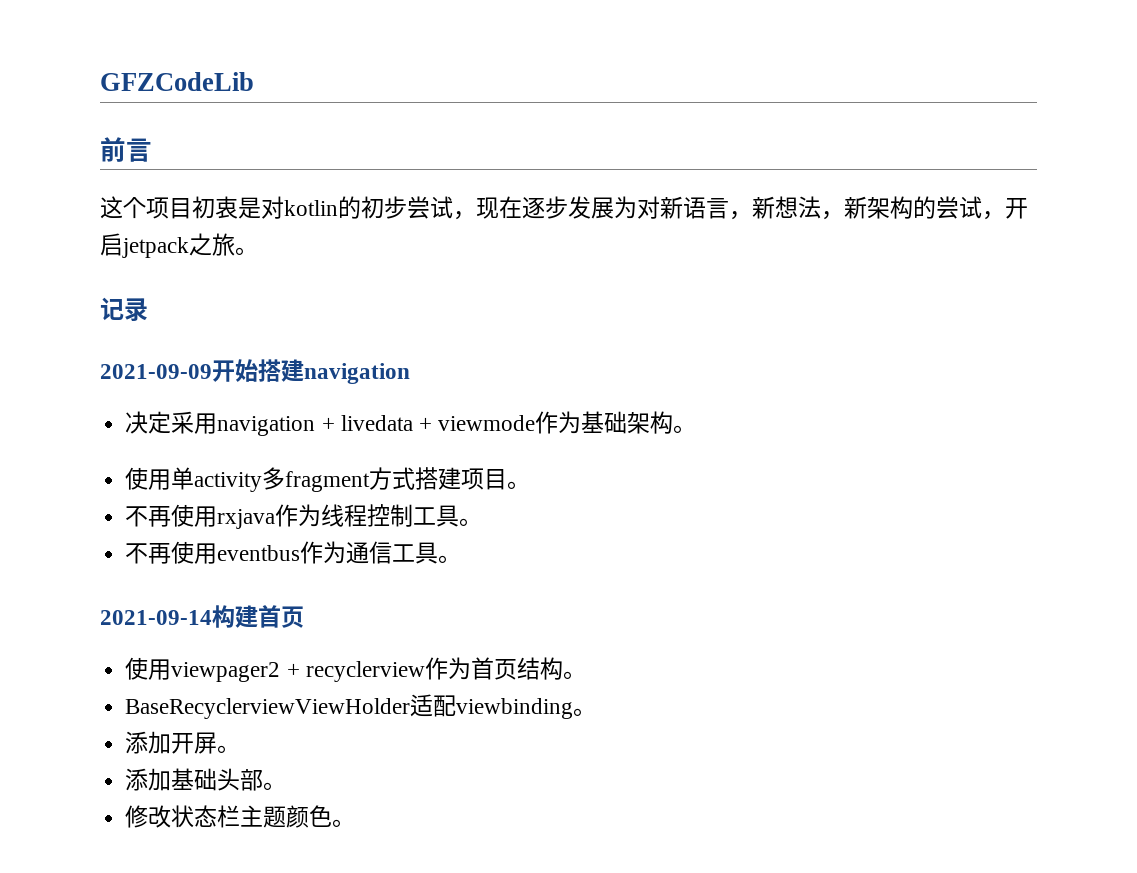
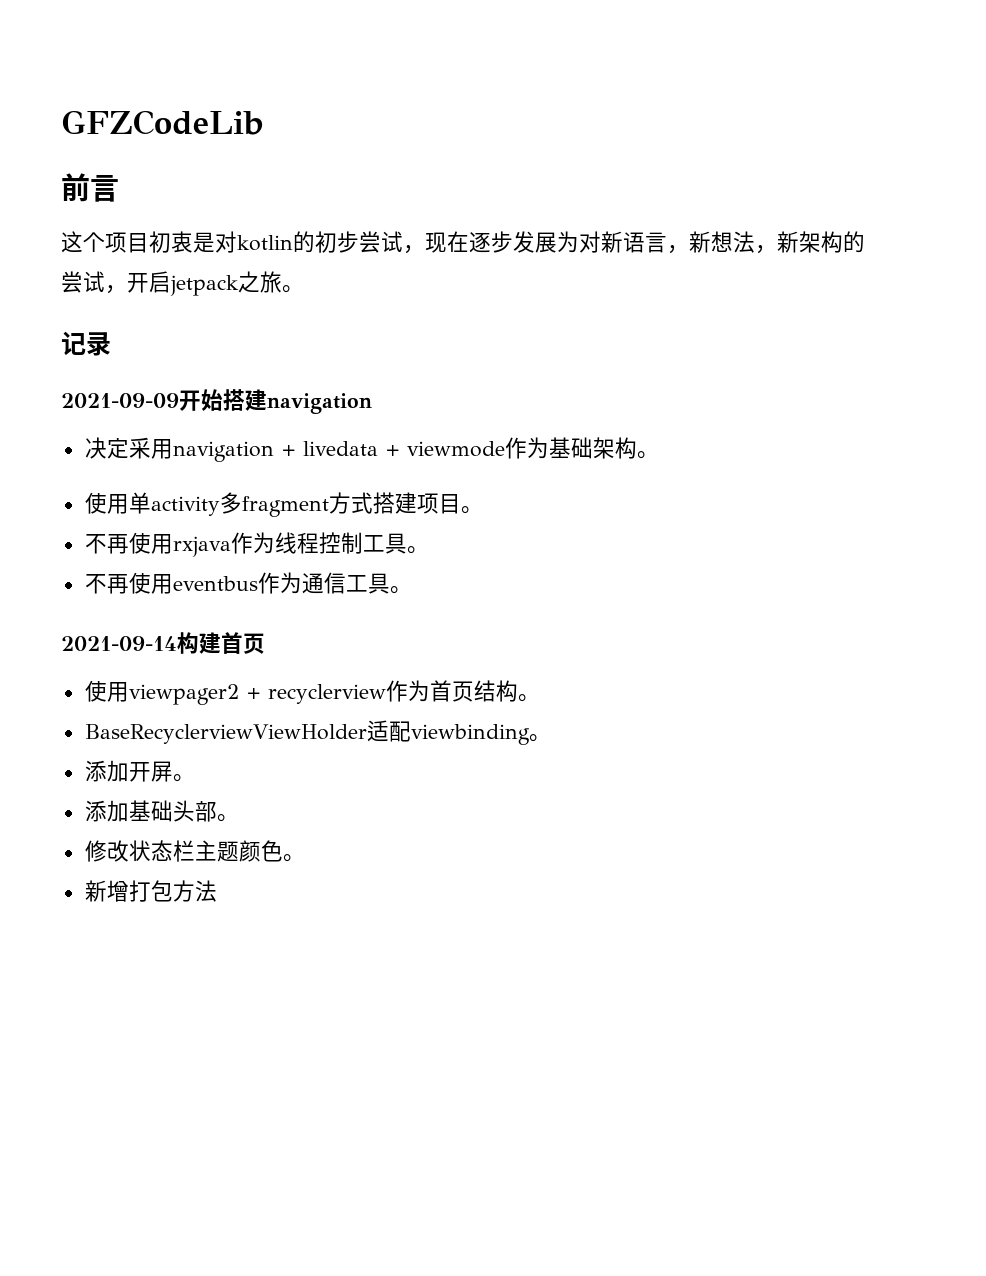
+ 新增打包方法

